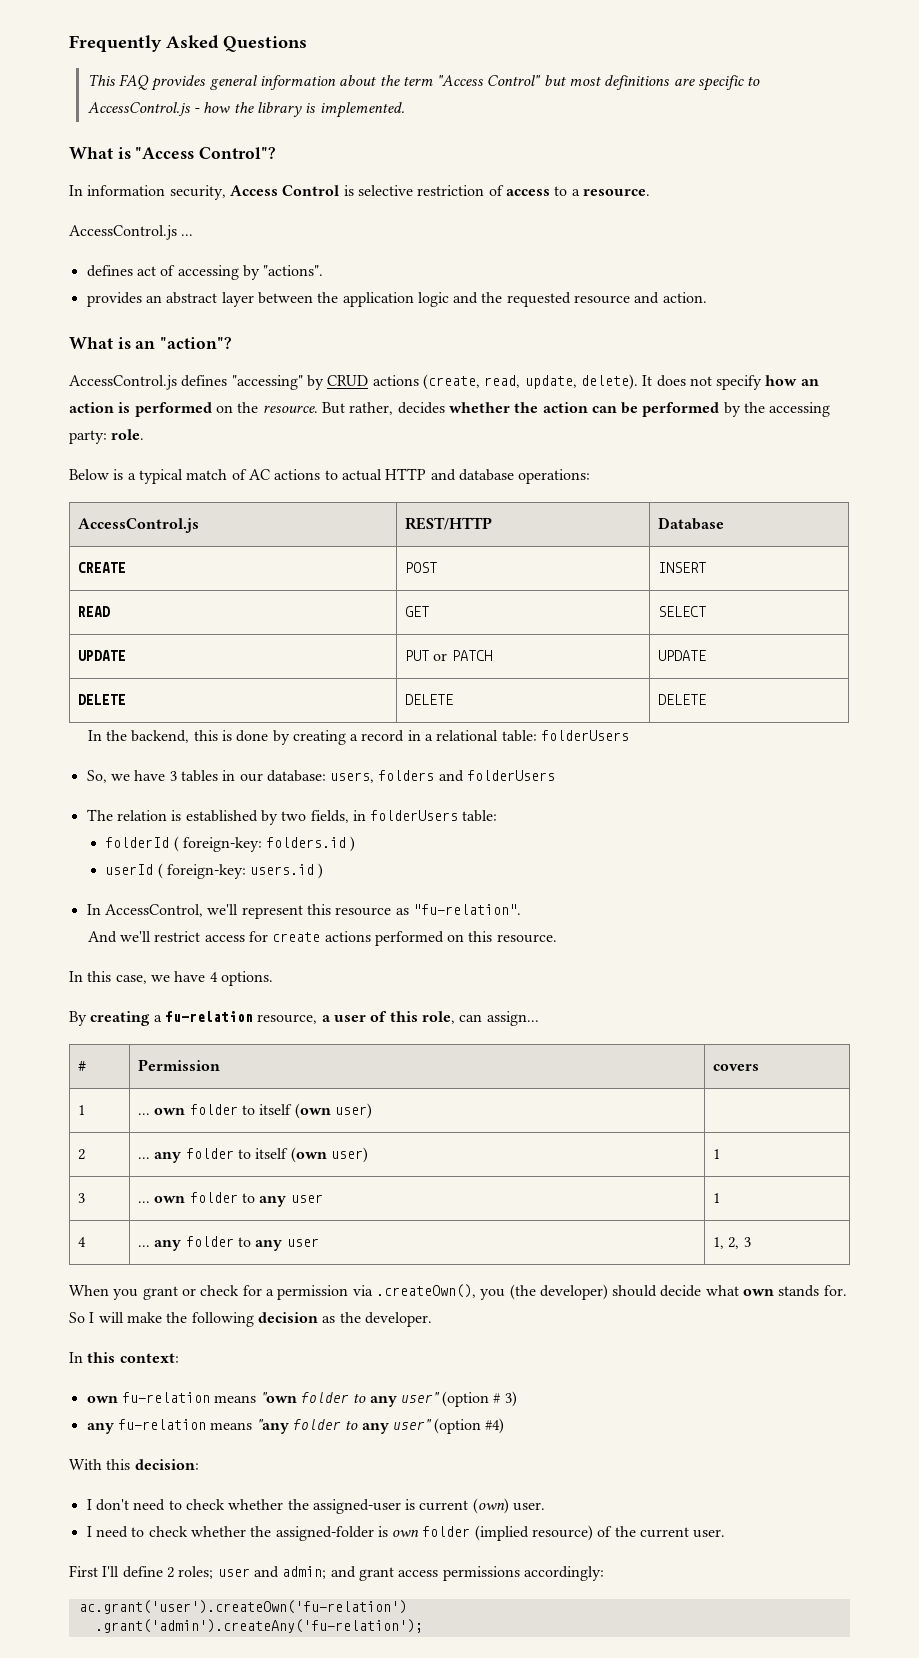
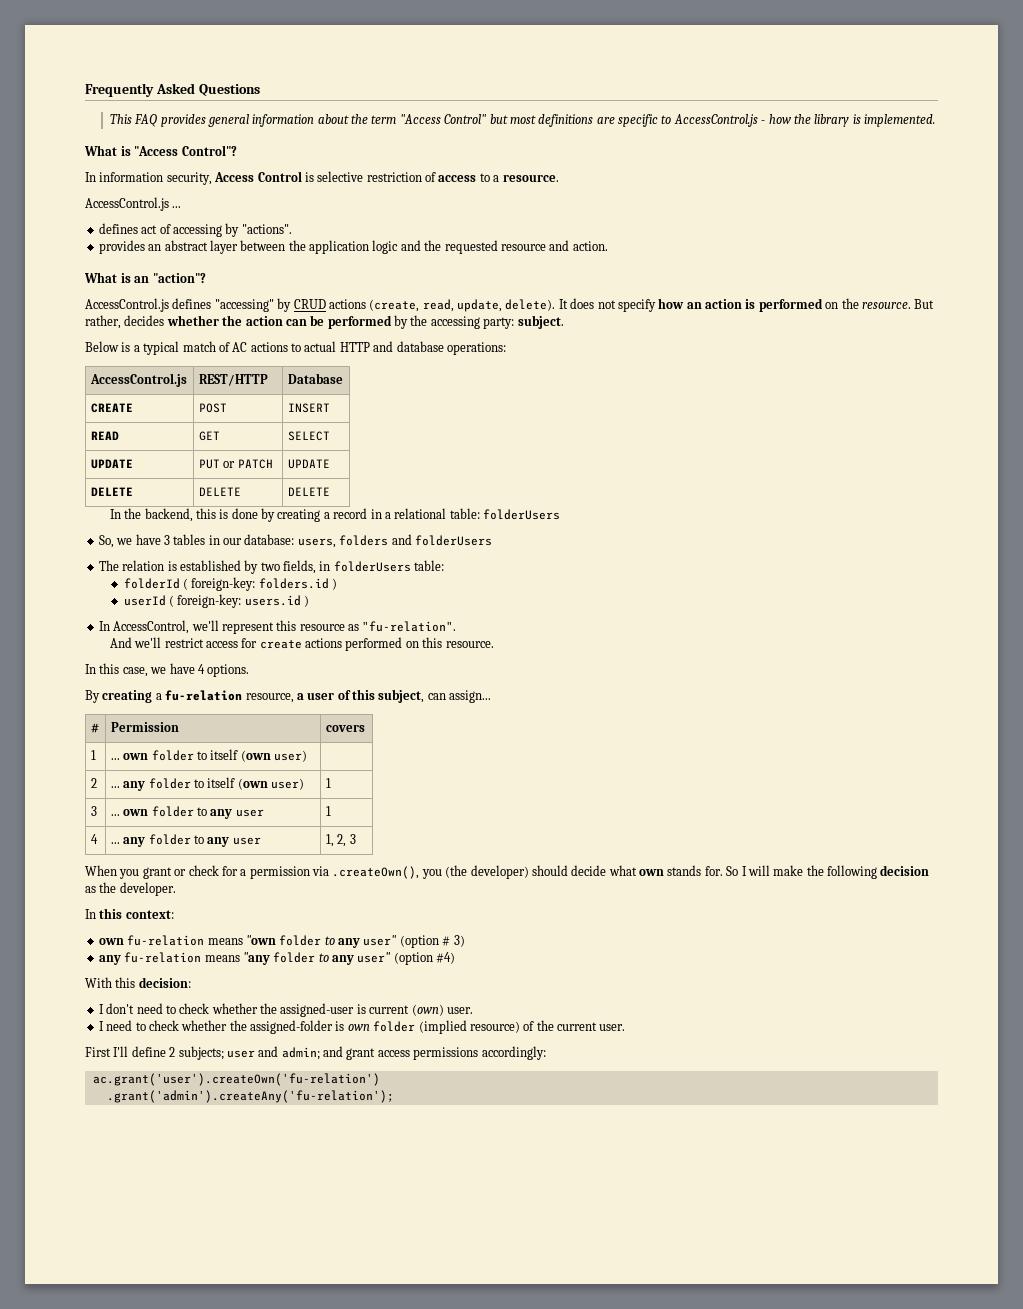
- But rather, decides whether the action can be performed by the accessing party: role.
+ But rather, decides whether the action can be performed by the accessing party: subject.
- By creating a fu-relation resource, a user of this role, can assign...
+ By creating a fu-relation resource, a user of this subject, can assign...
- First I'll define 2 roles; user and admin; and grant access permissions accordingly:
+ First I'll define 2 subjects; user and admin; and grant access permissions accordingly:

